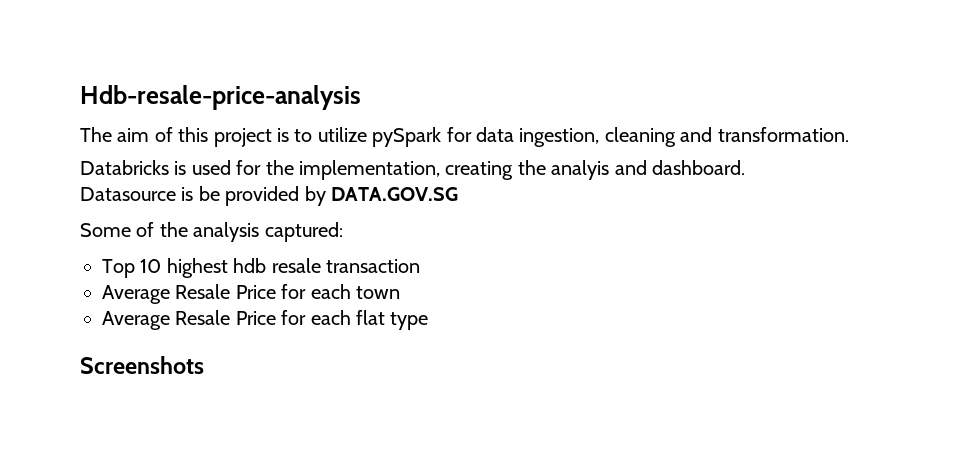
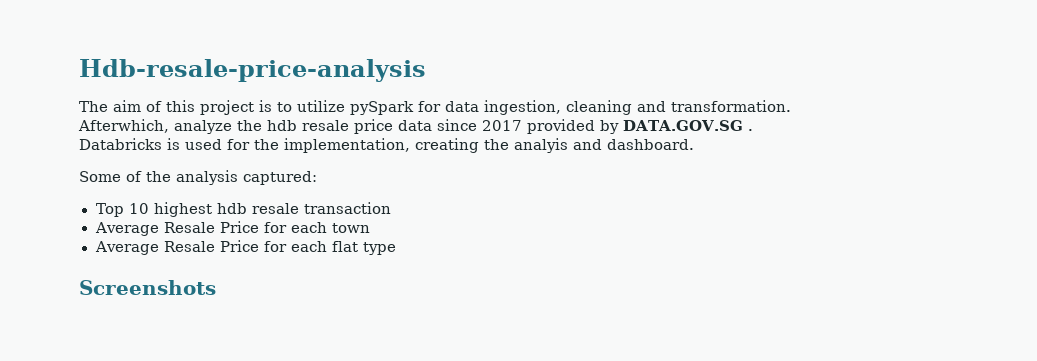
+ Afterwhich, analyze the hdb resale price data since 2017 provided by DATA.GOV.SG .
- Datasource is be provided by DATA.GOV.SG

